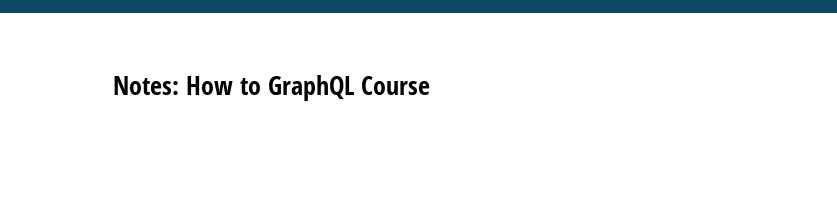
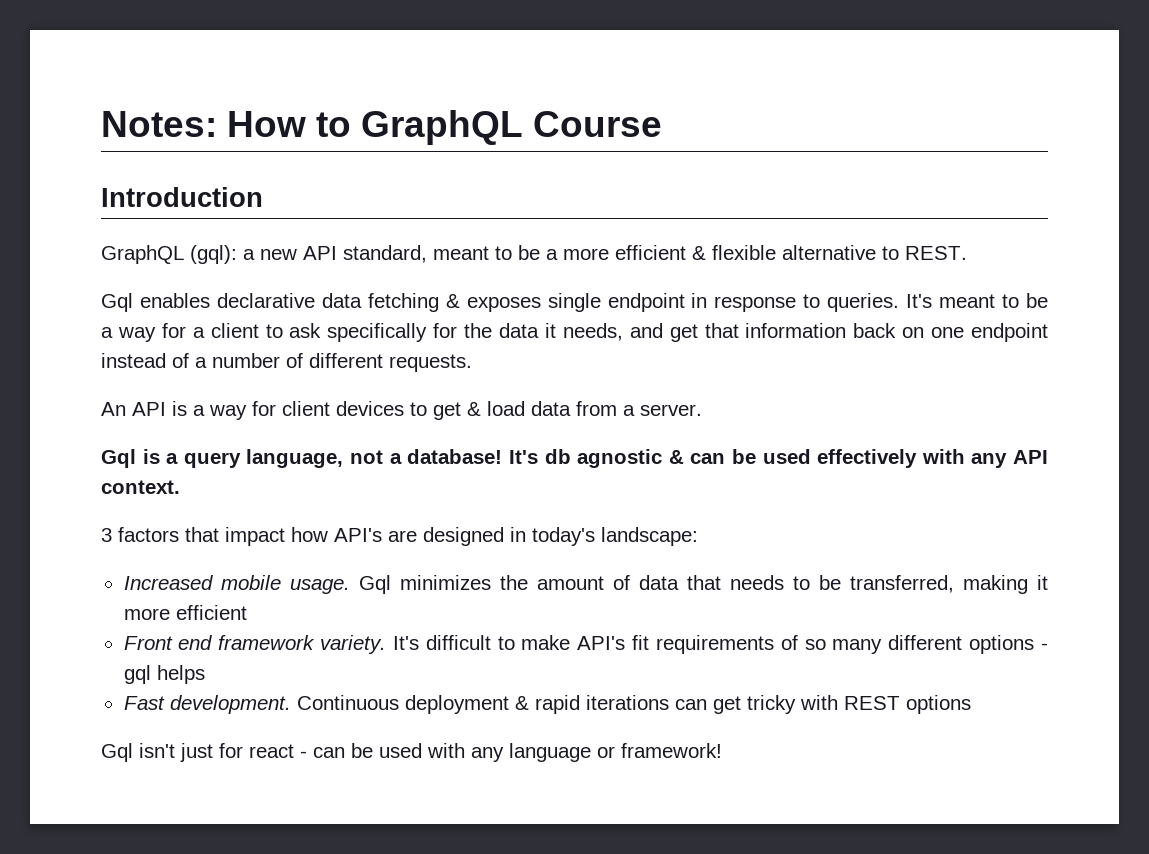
+ Introduction
+ GraphQL (gql): a new API standard, meant to be a more efficient & flexible alternative to REST.
+ Gql enables declarative data fetching & exposes single endpoint in response to queries. It's meant to be a way for a client to ask specifically for the data it needs, and get that information back on one endpoint instead of a number of different requests.
+ An API is a way for client devices to get & load data from a server.
+ Gql is a query language, not a database! It's db agnostic & can be used effectively with any API context.
+ 3 factors that impact how API's are designed in today's landscape:
+ Increased mobile usage. Gql minimizes the amount of data that needs to be transferred, making it more efficient
+ Front end framework variety. It's difficult to make API's fit requirements of so many different options - gql helps
+ Fast development. Continuous deployment & rapid iterations can get tricky with REST options
+ Gql isn't just for react - can be used with any language or framework!

